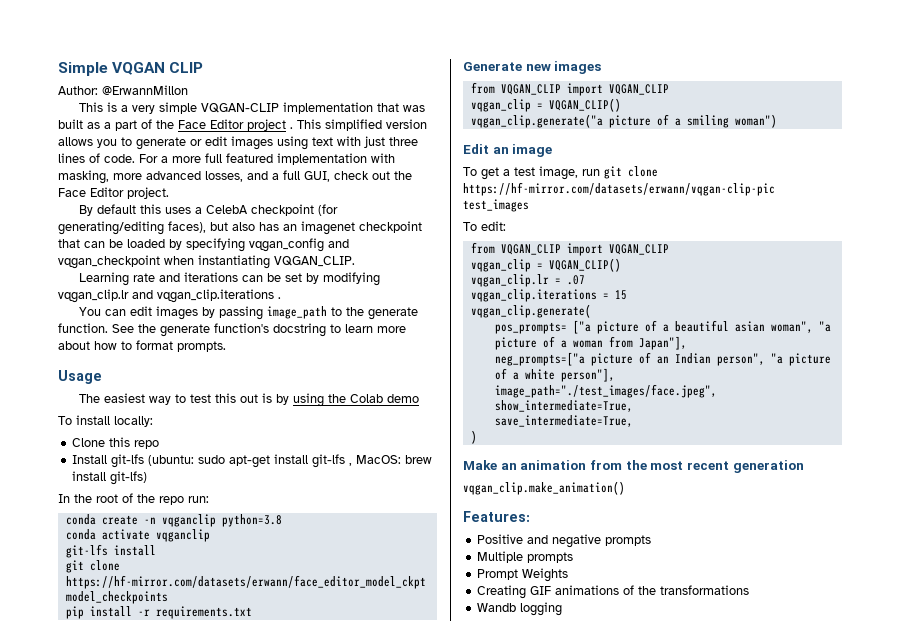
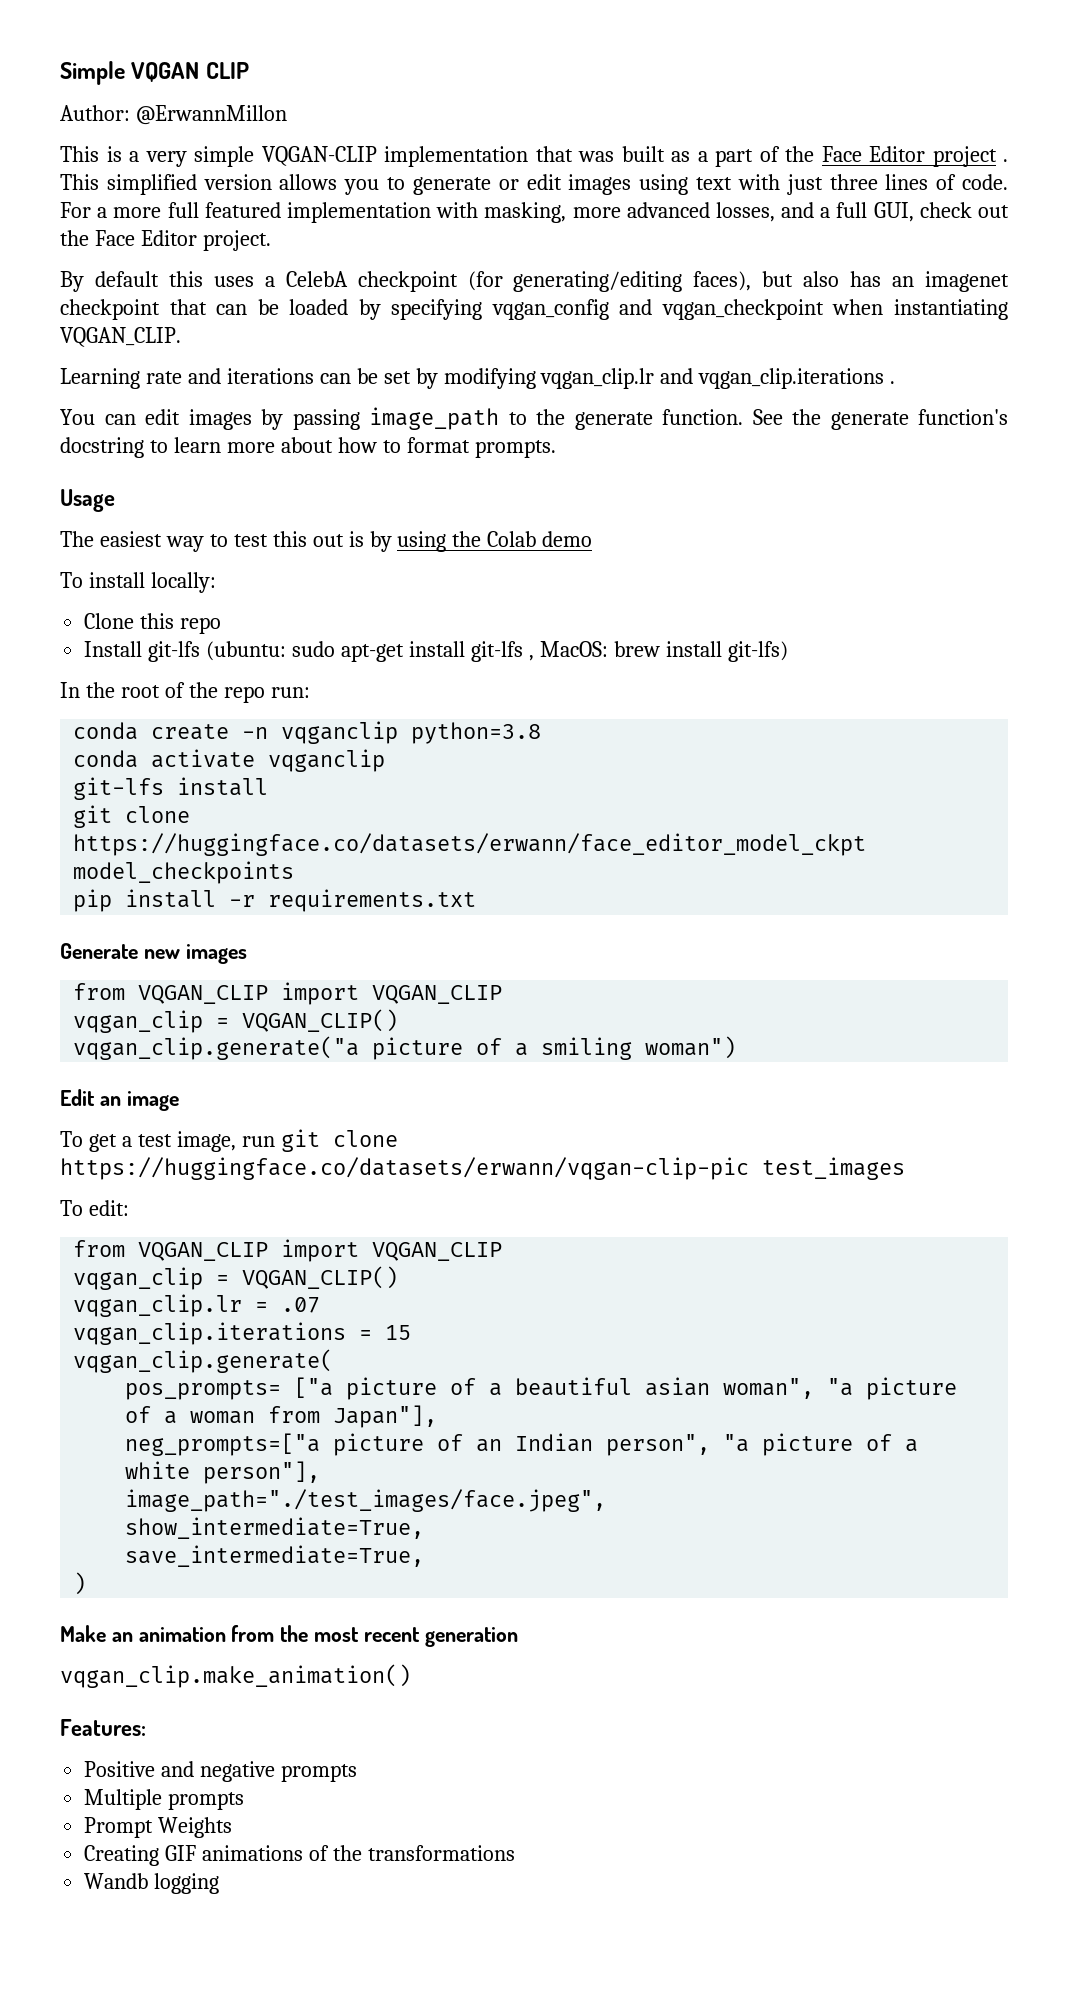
- git clone https://hf-mirror.com/datasets/erwann/face_editor_model_ckpt model_checkpoints
+ git clone https://huggingface.co/datasets/erwann/face_editor_model_ckpt model_checkpoints
- To get a test image, run git clone https://hf-mirror.com/datasets/erwann/vqgan-clip-pic test_images
+ To get a test image, run git clone https://huggingface.co/datasets/erwann/vqgan-clip-pic test_images

